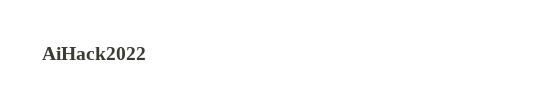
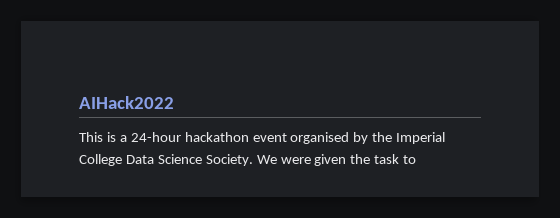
- AiHack2022
+ AIHack2022
+ This is a 24-hour hackathon event organised by the Imperial College Data Science Society. We were given the task to

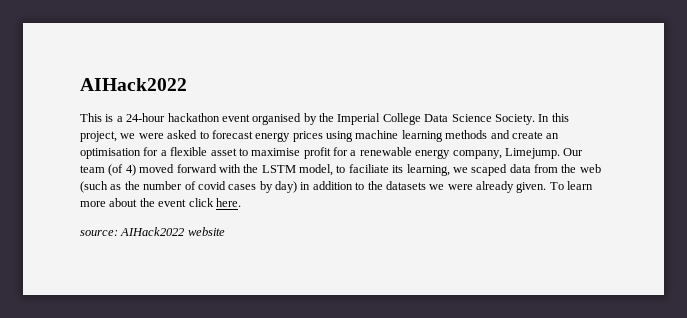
- We were given the task to
+ In this project, we were asked to forecast energy prices using machine learning methods and create an optimisation for a flexible asset to maximise profit for a renewable energy company, Limejump. Our team (of 4) moved forward with the LSTM model, to faciliate its learning, we scaped data from the web (such as the number of covid cases by day) in addition to the datasets we were already given. To learn more about the event click here.
+ source: AIHack2022 website

